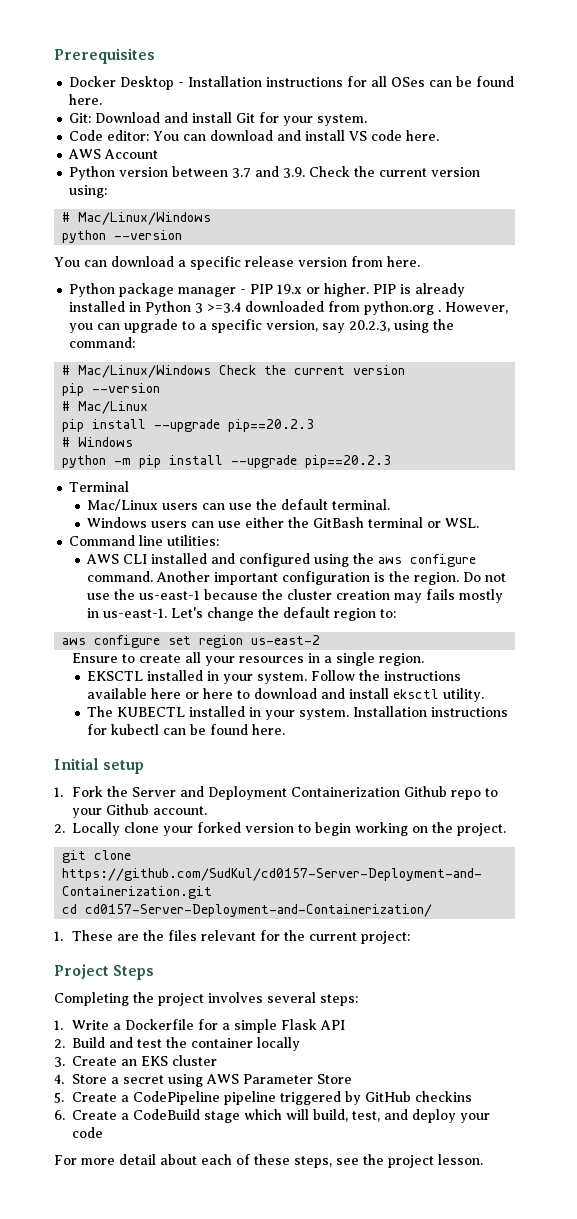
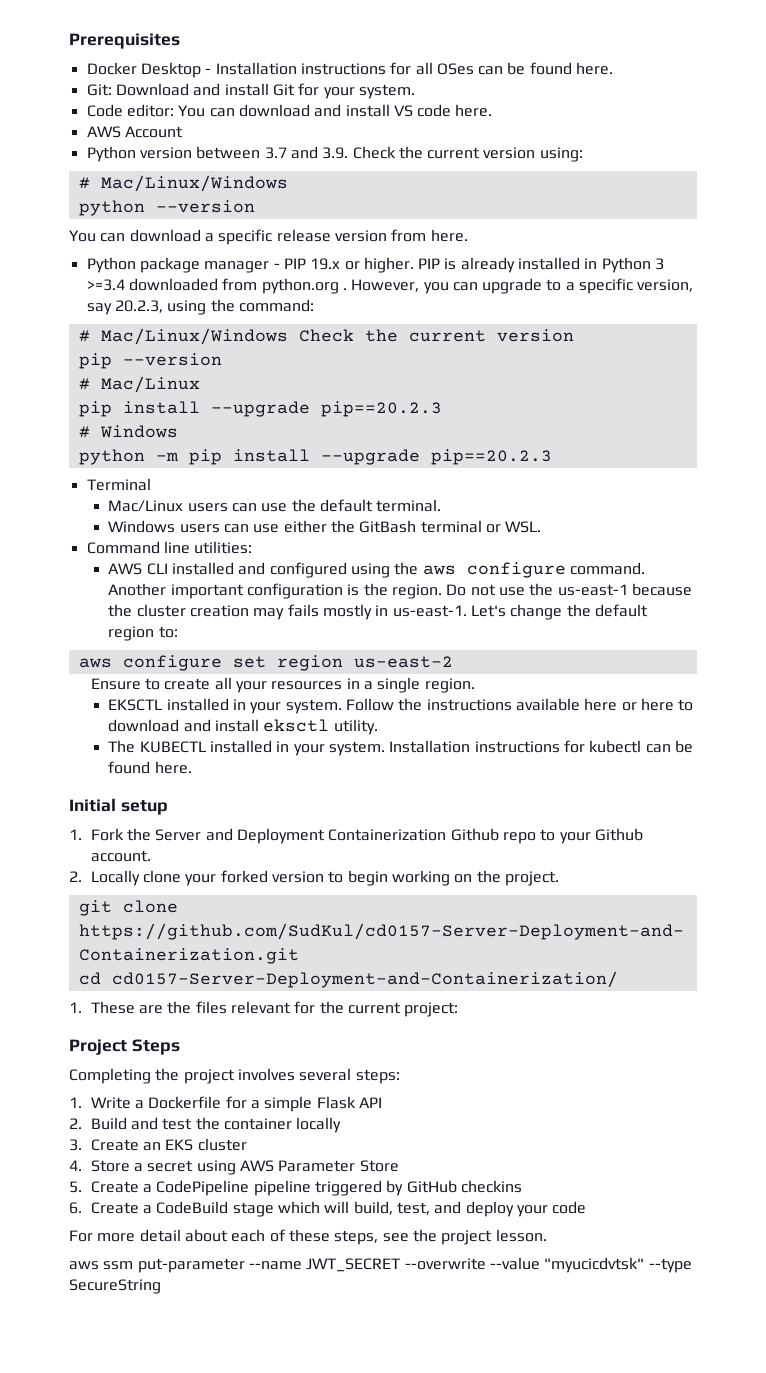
+ aws ssm put-parameter --name JWT_SECRET --overwrite --value "myucicdvtsk" --type SecureString

